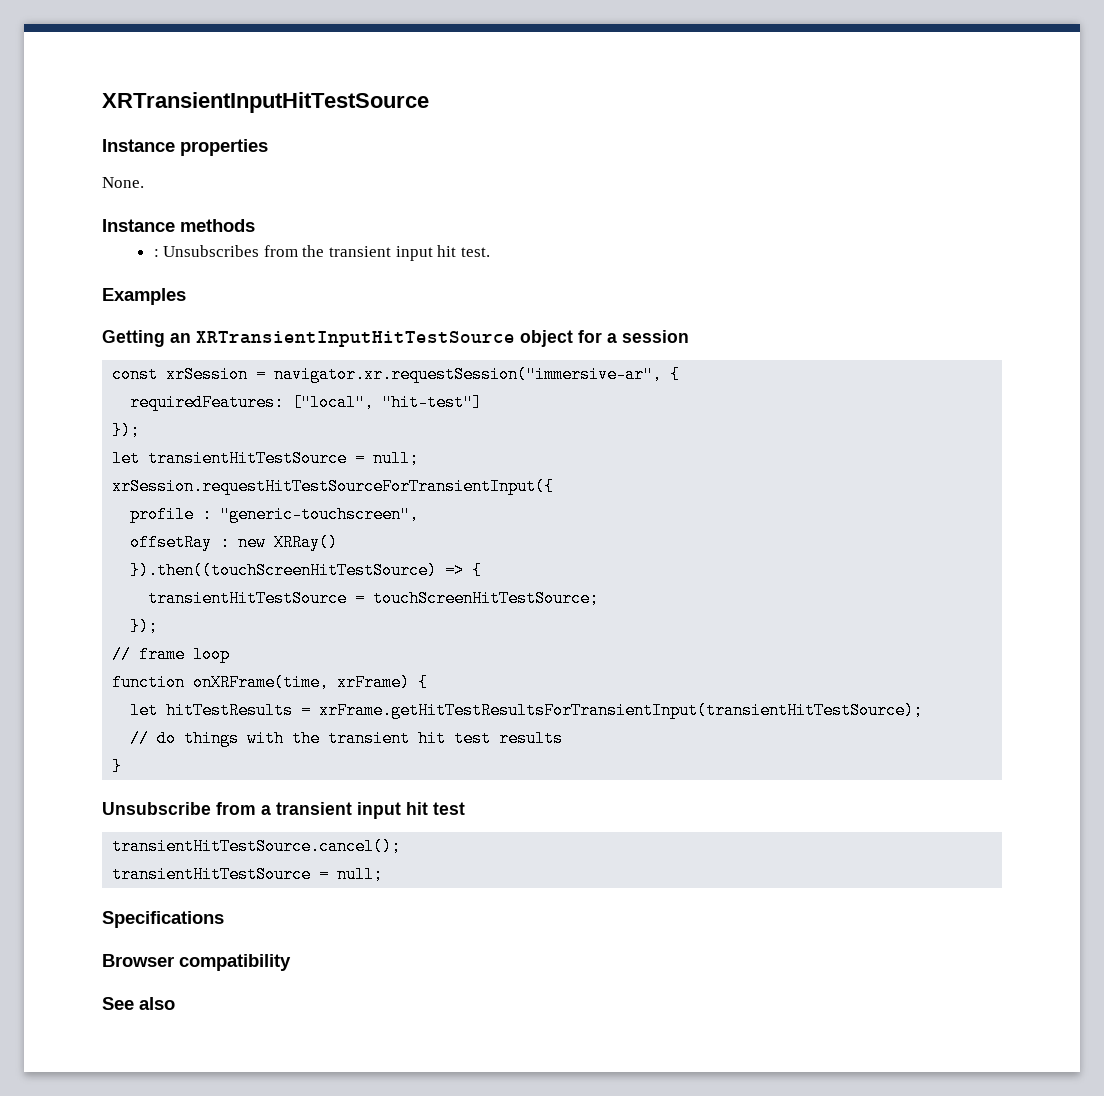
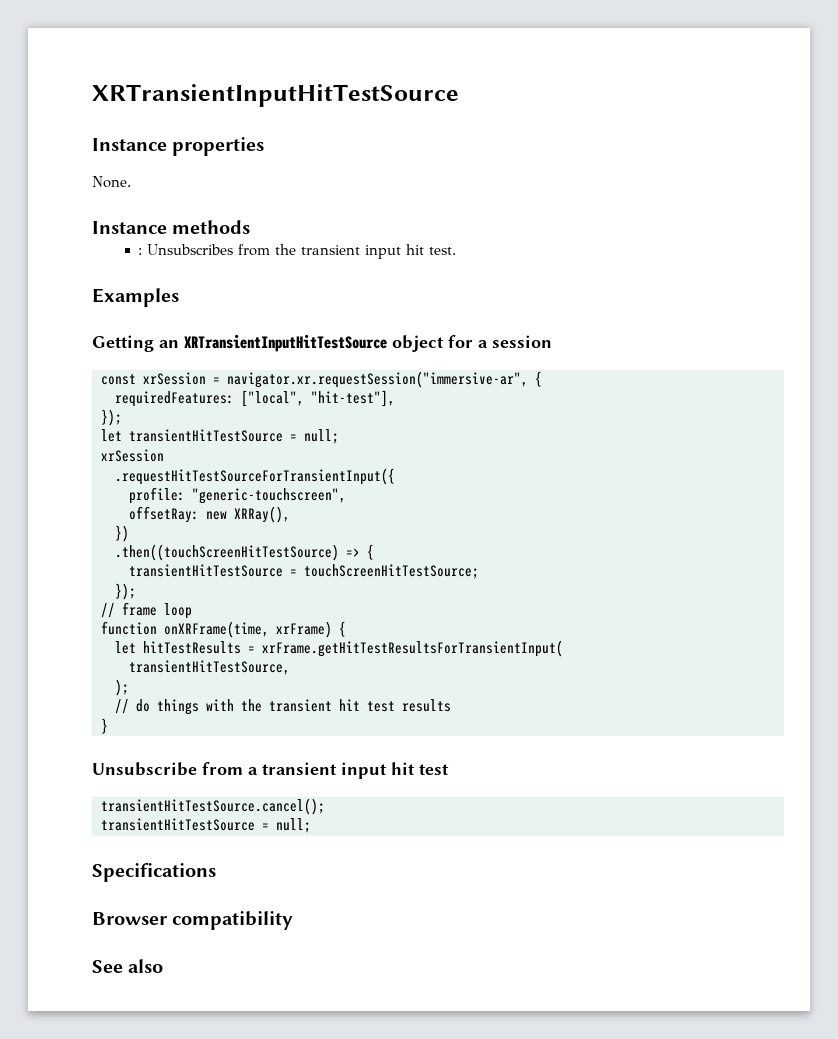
- requiredFeatures: ["local", "hit-test"]
+ requiredFeatures: ["local", "hit-test"],
  let transientHitTestSource = null;
- xrSession.requestHitTestSourceForTransientInput({
- profile : "generic-touchscreen",
- offsetRay : new XRRay()
- }).then((touchScreenHitTestSource) => {
+ xrSession
+ .requestHitTestSourceForTransientInput({
+ profile: "generic-touchscreen",
+ offsetRay: new XRRay(),
+ })
+ .then((touchScreenHitTestSource) => {
- let hitTestResults = xrFrame.getHitTestResultsForTransientInput(transientHitTestSource);
+ let hitTestResults = xrFrame.getHitTestResultsForTransientInput(
+ transientHitTestSource,
+ );

